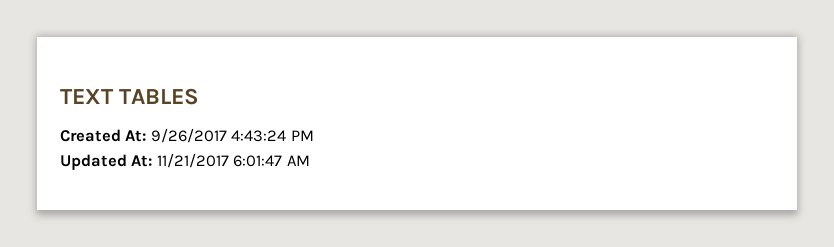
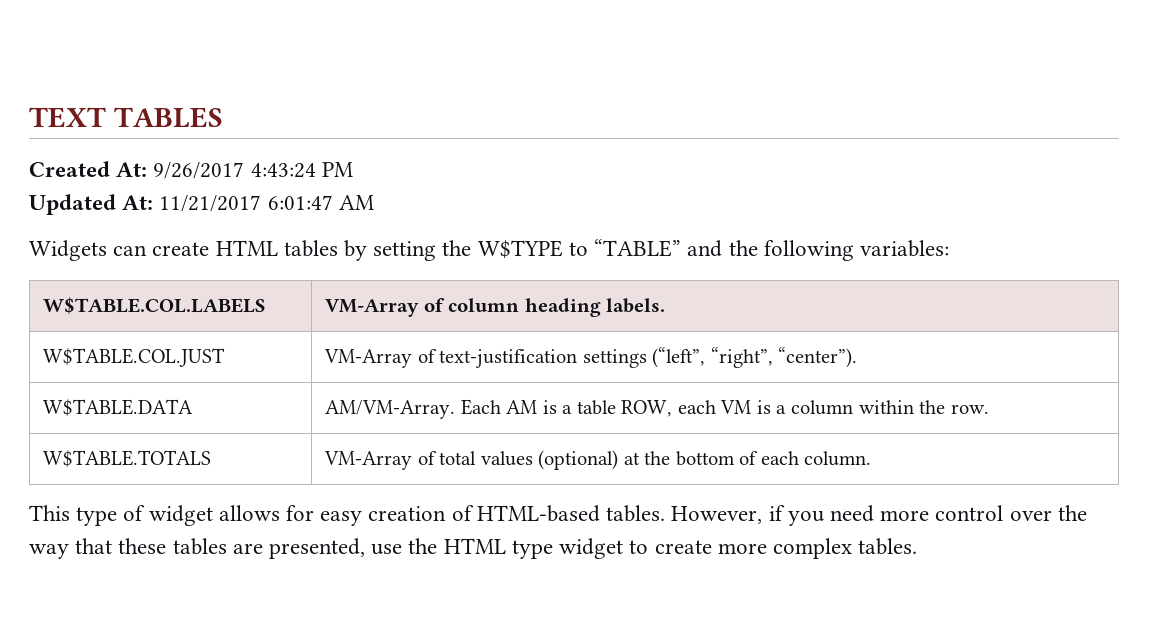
+ Widgets can create HTML tables by setting the W$TYPE to “TABLE” and the following variables:
+ W$TABLE.COL.LABELS | VM-Array of column heading labels.
+ W$TABLE.COL.JUST | VM-Array of text-justification settings (“left”, “right”, “center”).
+ W$TABLE.DATA | AM/VM-Array. Each AM is a table ROW, each VM is a column within the row.
+ W$TABLE.TOTALS | VM-Array of total values (optional) at the bottom of each column.
+ This type of widget allows for easy creation of HTML-based tables. However, if you need more control over the way that these tables are presented, use the HTML type widget to create more complex tables.

